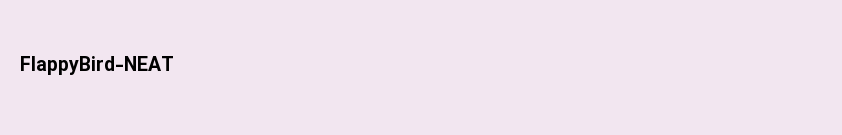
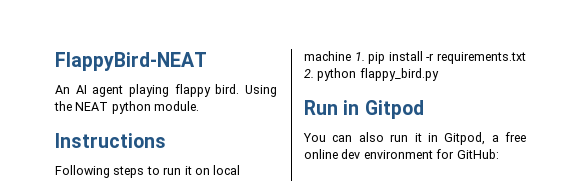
+ An AI agent playing flappy bird. Using the NEAT python module.
+ Instructions
+ Following steps to run it on local machine 1. pip install -r requirements.txt 2. python flappy_bird.py
+ Run in Gitpod
+ You can also run it in Gitpod, a free online dev environment for GitHub:

